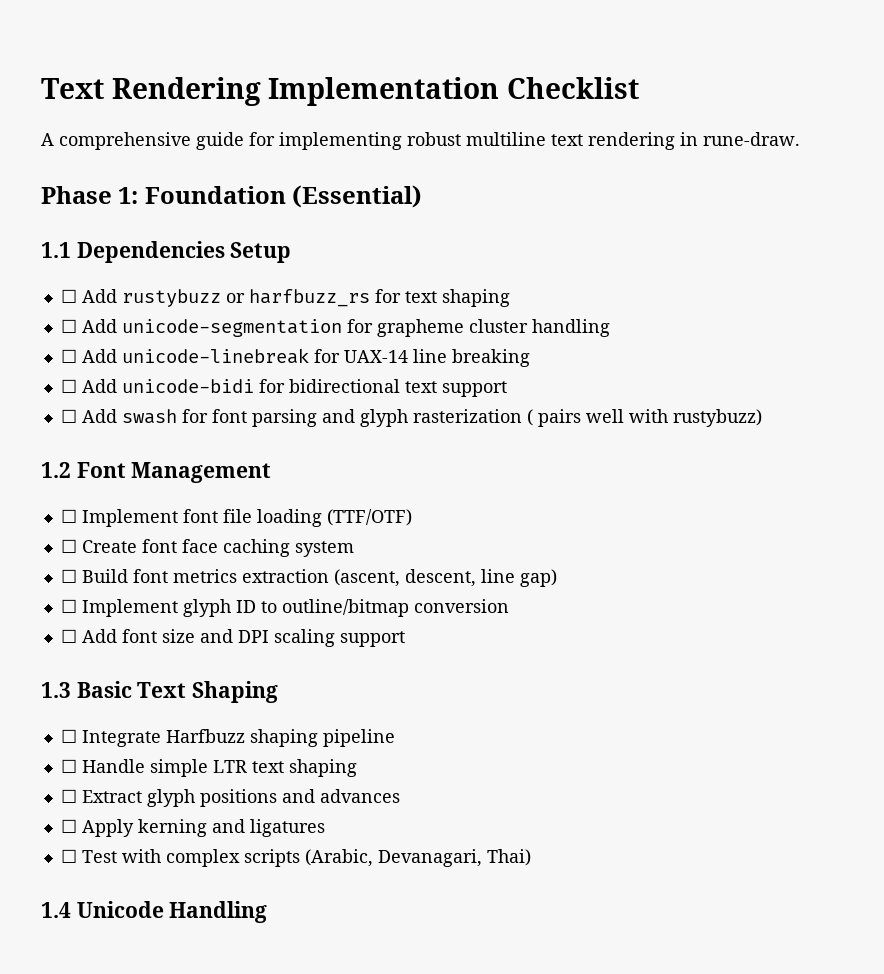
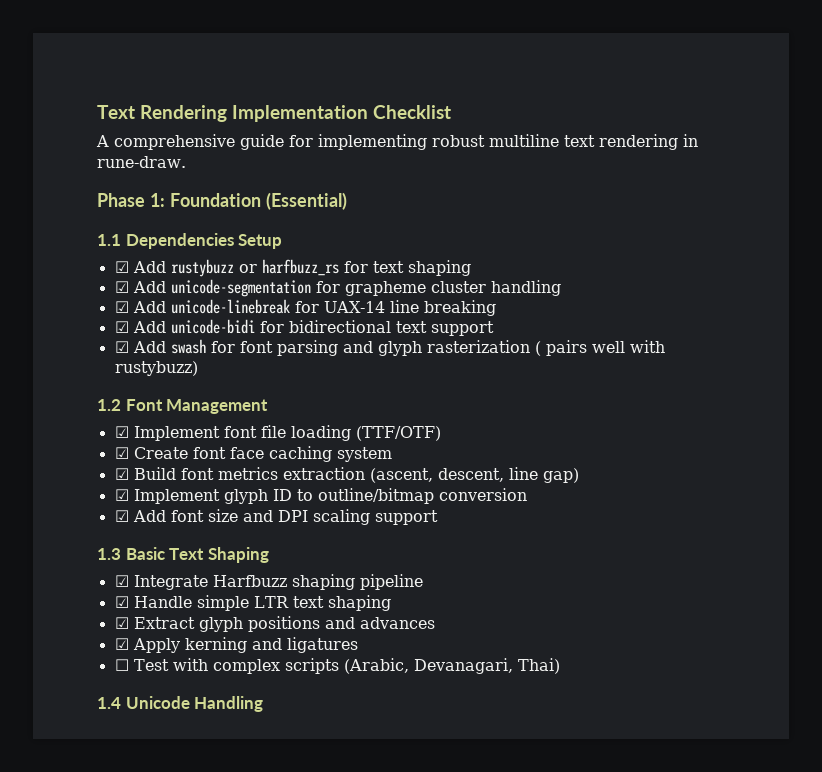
- ☐ Add rustybuzz or harfbuzz_rs for text shaping
+ ☑ Add rustybuzz or harfbuzz_rs for text shaping
- ☐ Add unicode-segmentation for grapheme cluster handling
+ ☑ Add unicode-segmentation for grapheme cluster handling
- ☐ Add unicode-linebreak for UAX-14 line breaking
+ ☑ Add unicode-linebreak for UAX-14 line breaking
- ☐ Add unicode-bidi for bidirectional text support
+ ☑ Add unicode-bidi for bidirectional text support
- ☐ Add swash for font parsing and glyph rasterization ( pairs well with rustybuzz)
+ ☑ Add swash for font parsing and glyph rasterization ( pairs well with rustybuzz)
- ☐ Implement font file loading (TTF/OTF)
+ ☑ Implement font file loading (TTF/OTF)
- ☐ Create font face caching system
+ ☑ Create font face caching system
- ☐ Build font metrics extraction (ascent, descent, line gap)
+ ☑ Build font metrics extraction (ascent, descent, line gap)
- ☐ Implement glyph ID to outline/bitmap conversion
+ ☑ Implement glyph ID to outline/bitmap conversion
- ☐ Add font size and DPI scaling support
+ ☑ Add font size and DPI scaling support
- ☐ Integrate Harfbuzz shaping pipeline
+ ☑ Integrate Harfbuzz shaping pipeline
- ☐ Handle simple LTR text shaping
+ ☑ Handle simple LTR text shaping
- ☐ Extract glyph positions and advances
+ ☑ Extract glyph positions and advances
- ☐ Apply kerning and ligatures
+ ☑ Apply kerning and ligatures

